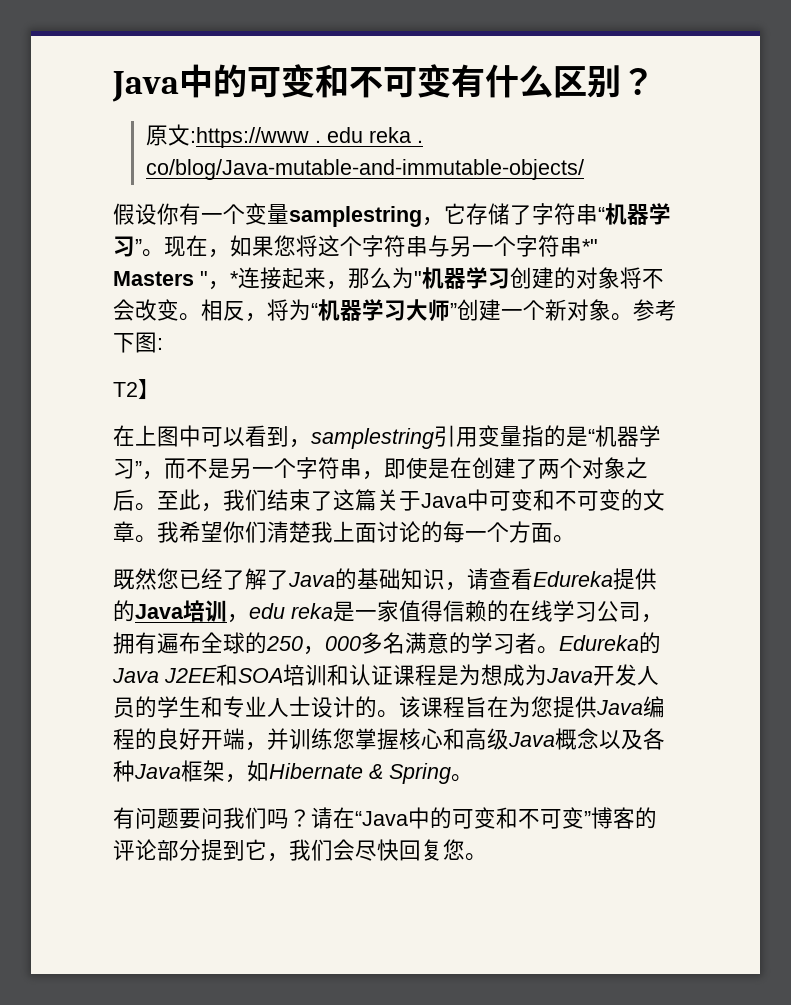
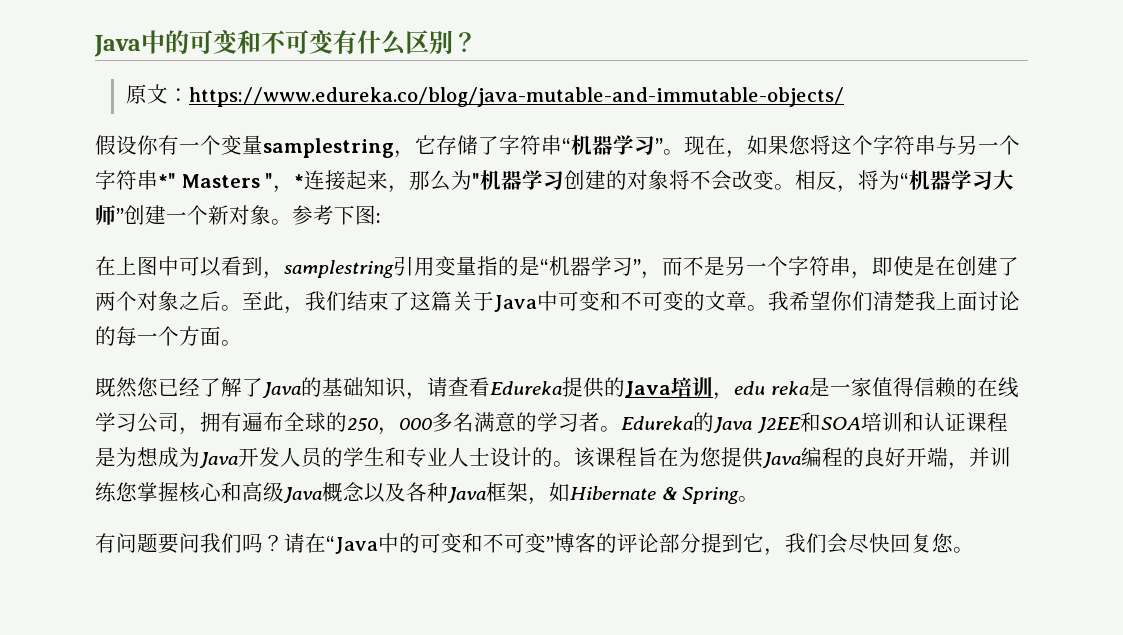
- 原文:https://www . edu reka . co/blog/Java-mutable-and-immutable-objects/
+ 原文：https://www.edureka.co/blog/java-mutable-and-immutable-objects/
- T2】

